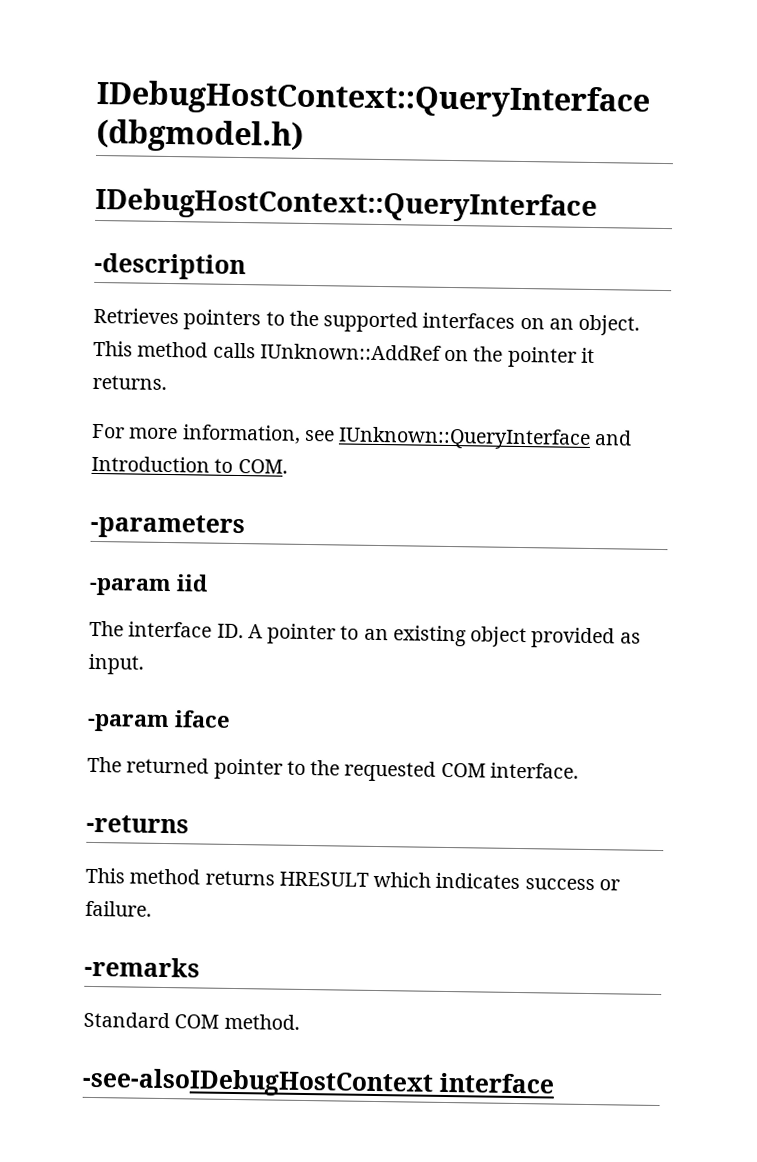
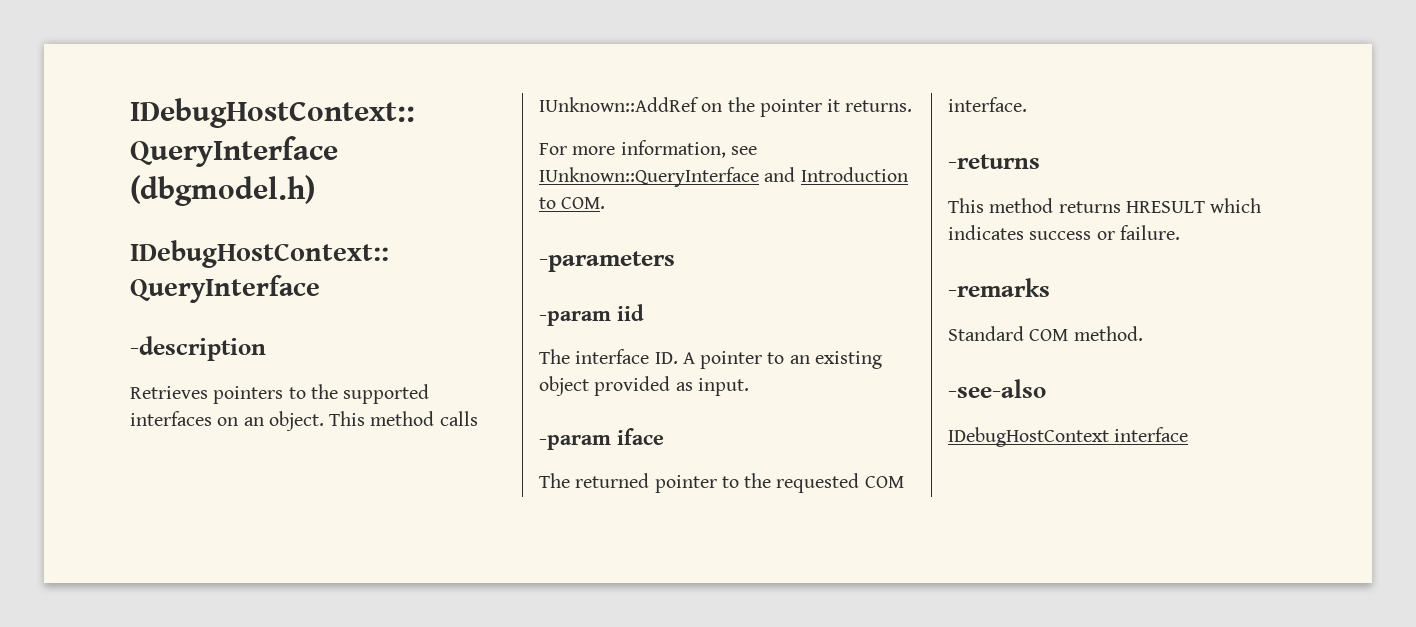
- -see-alsoIDebugHostContext interface
+ -see-also
+ IDebugHostContext interface

